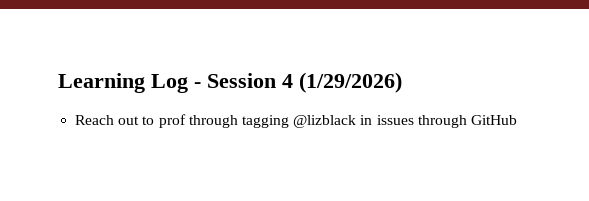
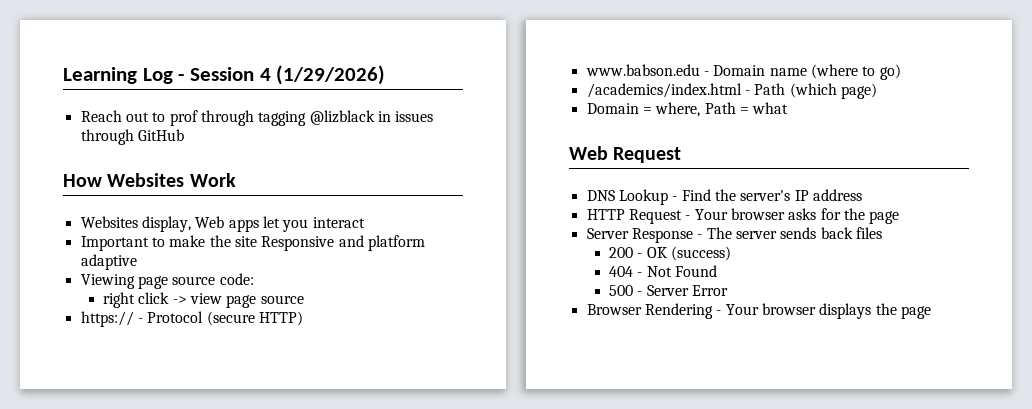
+ How Websites Work
+ Websites display, Web apps let you interact
+ Important to make the site Responsive and platform adaptive
+ Viewing page source code:
+ right click -> view page source
+ https:// - Protocol (secure HTTP)
+ www.babson.edu - Domain name (where to go)
+ /academics/index.html - Path (which page)
+ Domain = where, Path = what
+ Web Request
+ DNS Lookup - Find the server's IP address
+ HTTP Request - Your browser asks for the page
+ Server Response - The server sends back files
+ 200 - OK (success)
+ 404 - Not Found
+ 500 - Server Error
+ Browser Rendering - Your browser displays the page

